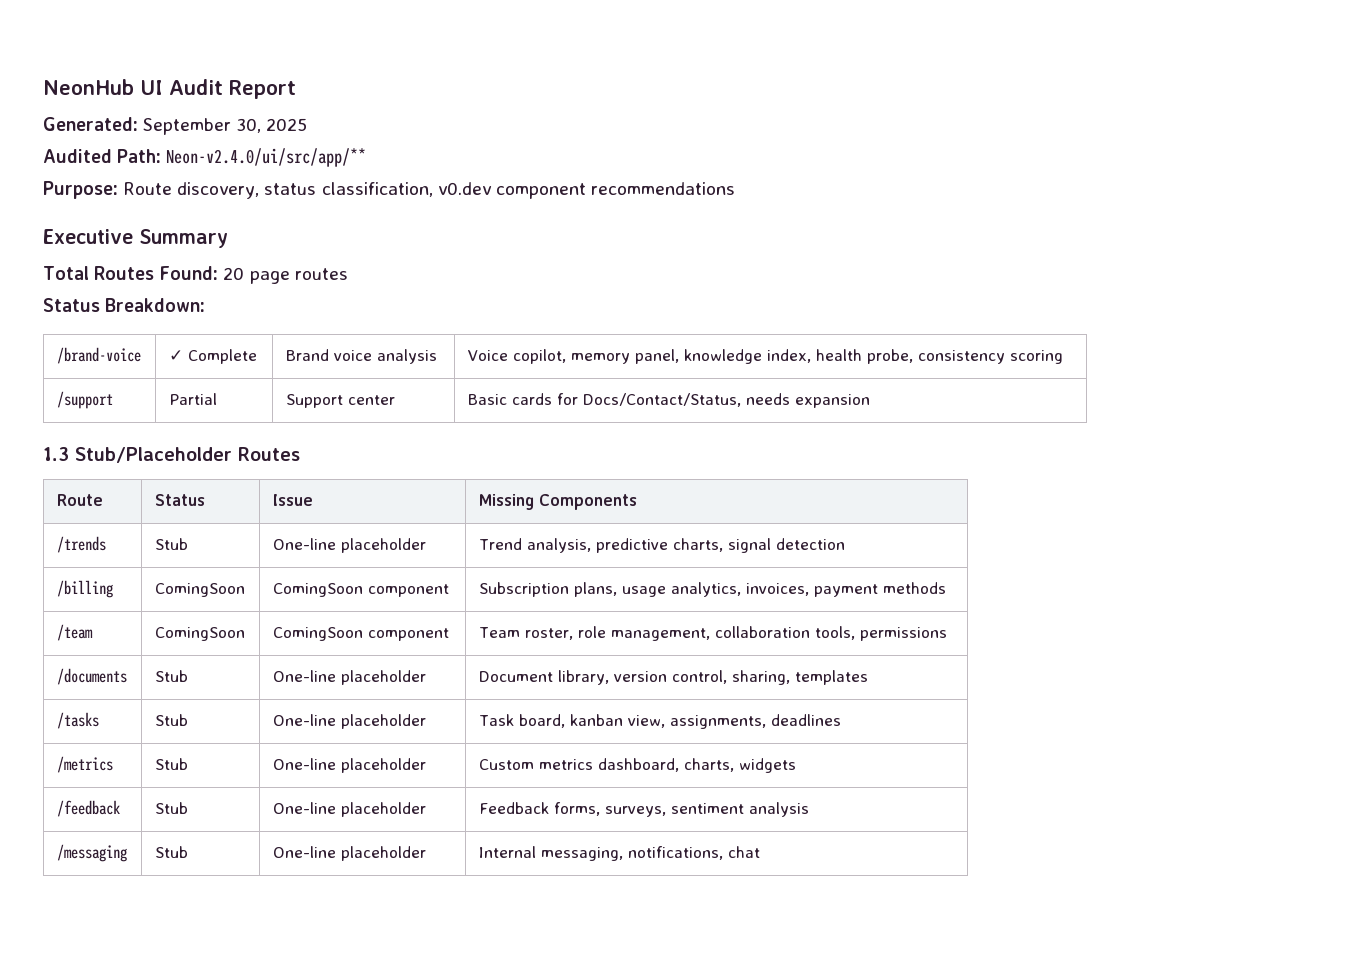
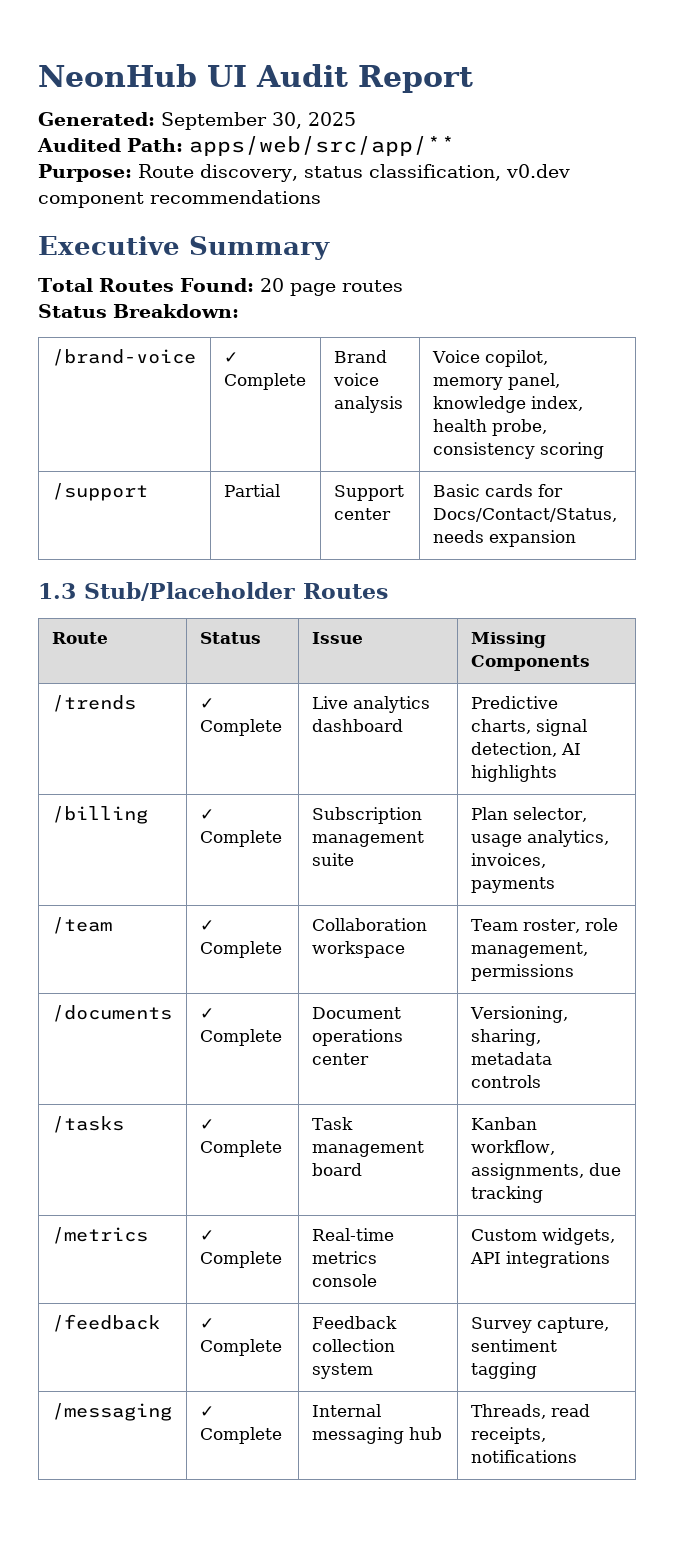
- Audited Path: Neon-v2.4.0/ui/src/app/**
+ Audited Path: apps/web/src/app/**
- /trends | Stub | One-line placeholder | Trend analysis, predictive charts, signal detection
- /billing | ComingSoon | ComingSoon component | Subscription plans, usage analytics, invoices, payment methods
+ /trends | ✓ Complete | Live analytics dashboard | Predictive charts, signal detection, AI highlights
+ /billing | ✓ Complete | Subscription management suite | Plan selector, usage analytics, invoices, payments
- /team | ComingSoon | ComingSoon component | Team roster, role management, collaboration tools, permissions
+ /team | ✓ Complete | Collaboration workspace | Team roster, role management, permissions
- /documents | Stub | One-line placeholder | Document library, version control, sharing, templates
- /tasks | Stub | One-line placeholder | Task board, kanban view, assignments, deadlines
- /metrics | Stub | One-line placeholder | Custom metrics dashboard, charts, widgets
- /feedback | Stub | One-line placeholder | Feedback forms, surveys, sentiment analysis
- /messaging | Stub | One-line placeholder | Internal messaging, notifications, chat
+ /documents | ✓ Complete | Document operations center | Versioning, sharing, metadata controls
+ /tasks | ✓ Complete | Task management board | Kanban workflow, assignments, due tracking
+ /metrics | ✓ Complete | Real-time metrics console | Custom widgets, API integrations
+ /feedback | ✓ Complete | Feedback collection system | Survey capture, sentiment tagging
+ /messaging | ✓ Complete | Internal messaging hub | Threads, read receipts, notifications

